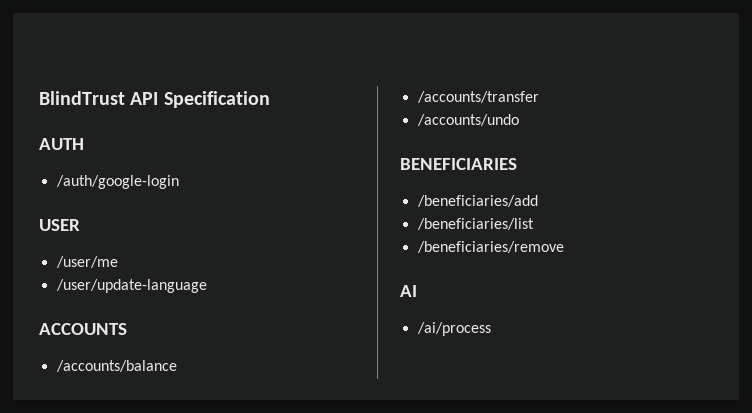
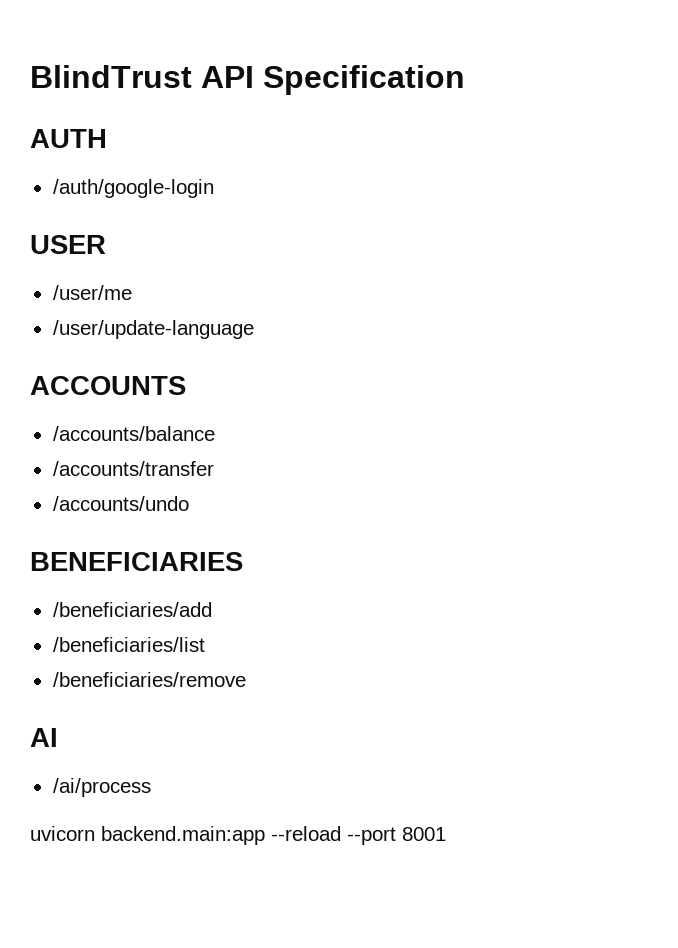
+ uvicorn backend.main:app --reload --port 8001

